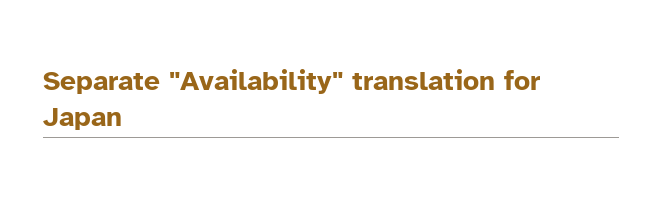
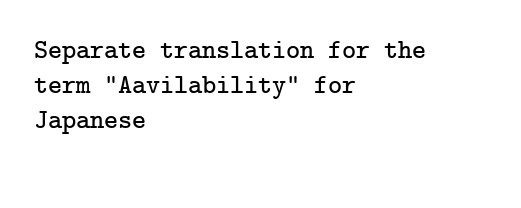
- Separate "Availability" translation for Japan
+ Separate translation for the term "Aavilability" for Japanese

